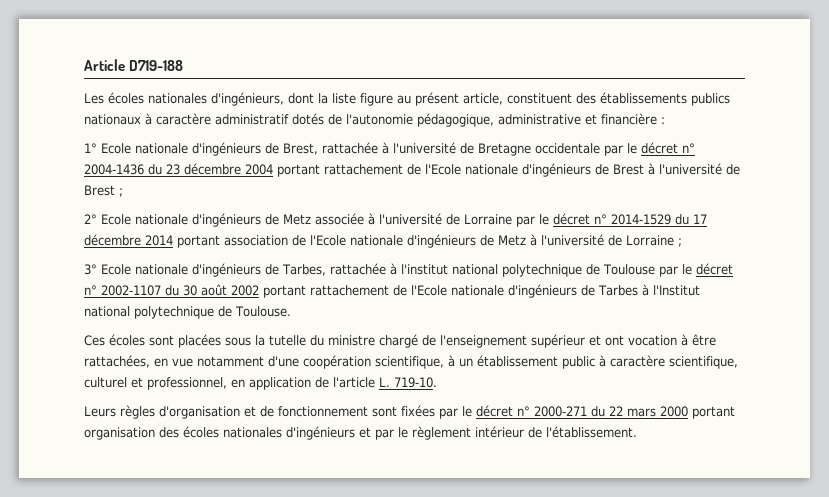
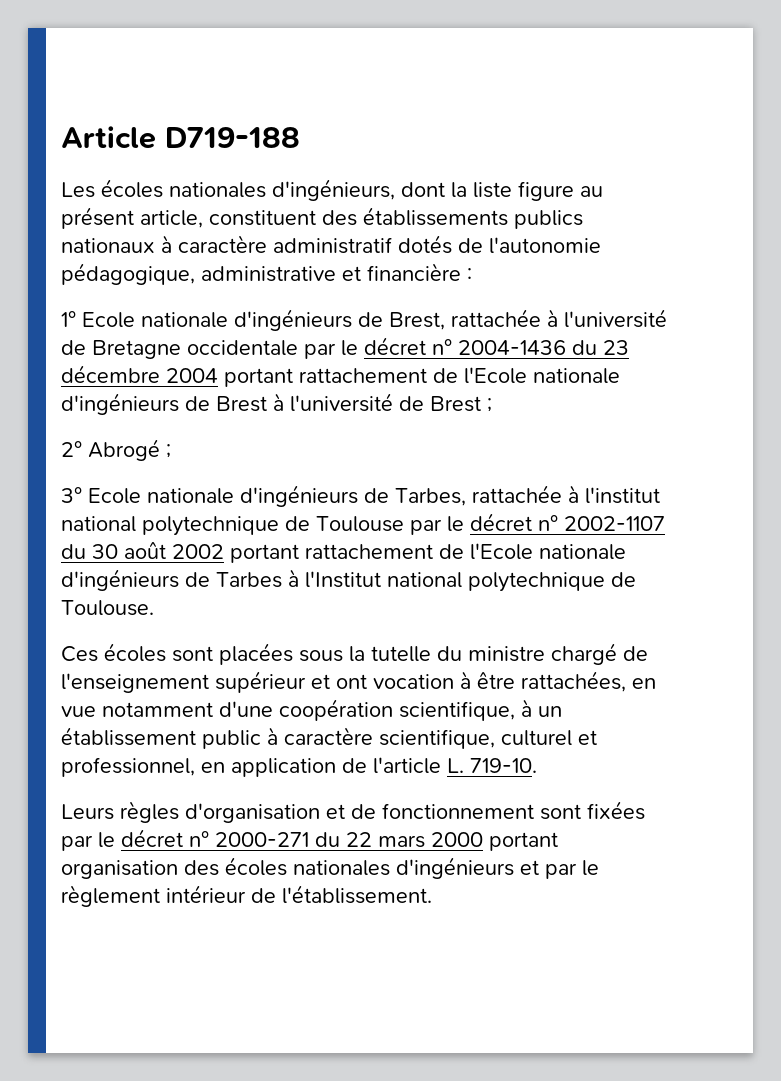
- 2° Ecole nationale d'ingénieurs de Metz associée à l'université de Lorraine par le décret n° 2014-1529 du 17 décembre 2014 portant association de l'Ecole nationale d'ingénieurs de Metz à l'université de Lorraine ;
+ 2° Abrogé ;

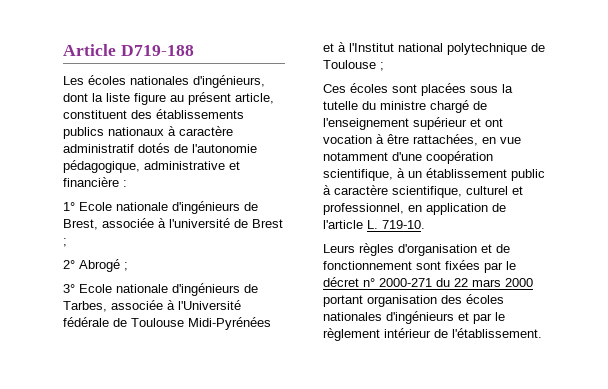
- 1° Ecole nationale d'ingénieurs de Brest, rattachée à l'université de Bretagne occidentale par le décret n° 2004-1436 du 23 décembre 2004 portant rattachement de l'Ecole nationale d'ingénieurs de Brest à l'université de Brest ;
+ 1° Ecole nationale d'ingénieurs de Brest, associée à l'université de Brest ;
- 3° Ecole nationale d'ingénieurs de Tarbes, rattachée à l'institut national polytechnique de Toulouse par le décret n° 2002-1107 du 30 août 2002 portant rattachement de l'Ecole nationale d'ingénieurs de Tarbes à l'Institut national polytechnique de Toulouse.
+ 3° Ecole nationale d'ingénieurs de Tarbes, associée à l'Université fédérale de Toulouse Midi-Pyrénées et à l'Institut national polytechnique de Toulouse ;

